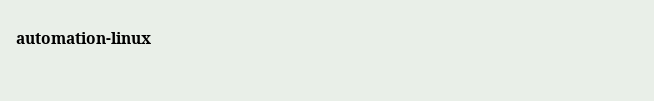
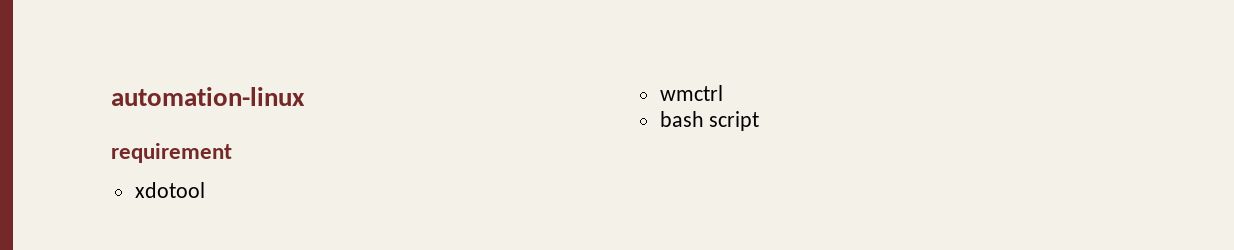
+ requirement
+ xdotool
+ wmctrl
+ bash script

